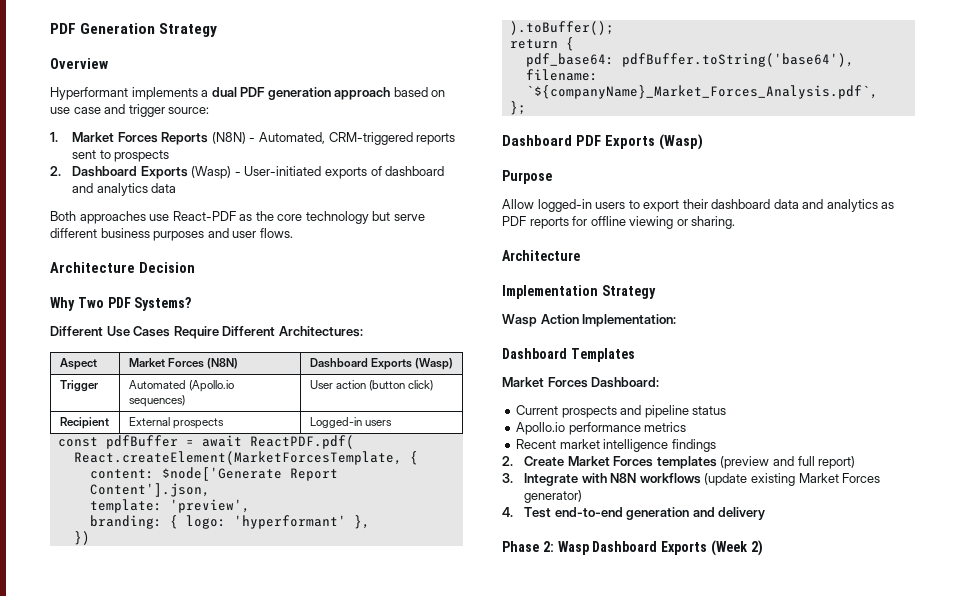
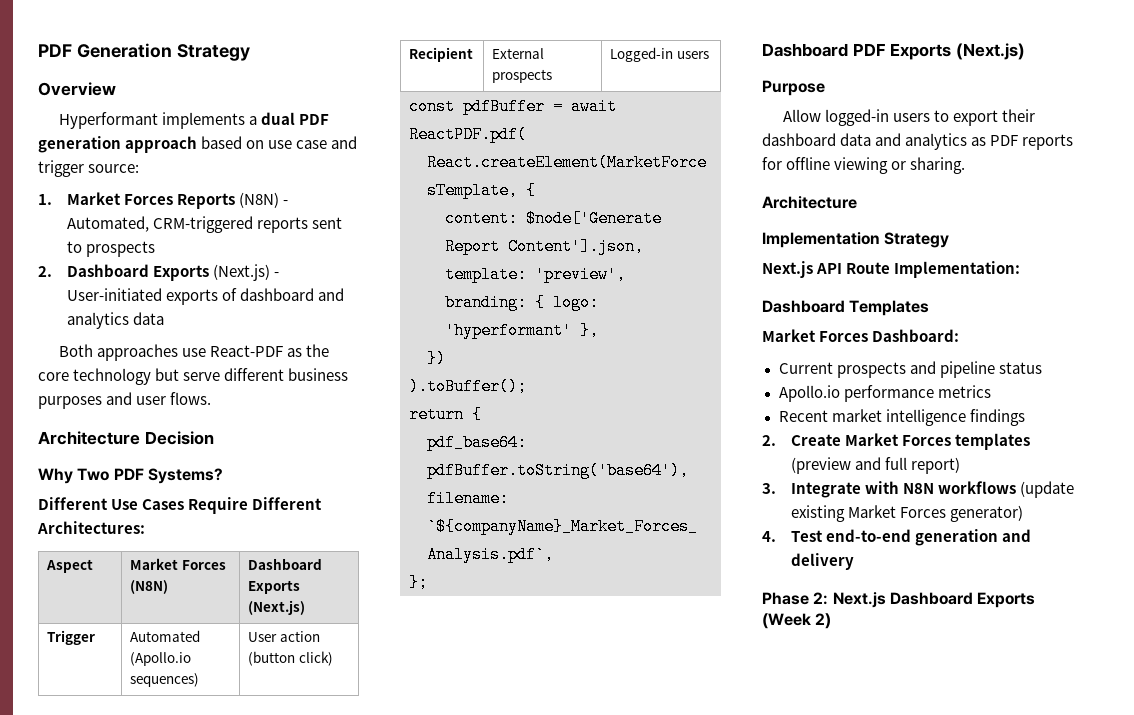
- 2. Dashboard Exports (Wasp) - User-initiated exports of dashboard and analytics data
+ 2. Dashboard Exports (Next.js) - User-initiated exports of dashboard and analytics data
- Aspect | Market Forces (N8N) | Dashboard Exports (Wasp)
+ Aspect | Market Forces (N8N) | Dashboard Exports (Next.js)
- Dashboard PDF Exports (Wasp)
+ Dashboard PDF Exports (Next.js)
- Wasp Action Implementation:
+ Next.js API Route Implementation:
- Phase 2: Wasp Dashboard Exports (Week 2)
+ Phase 2: Next.js Dashboard Exports (Week 2)

